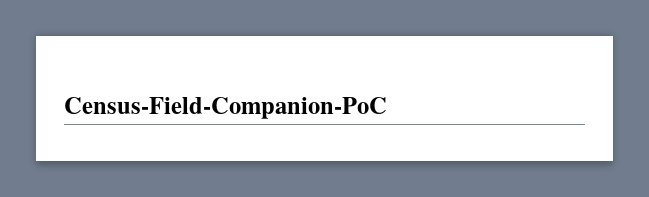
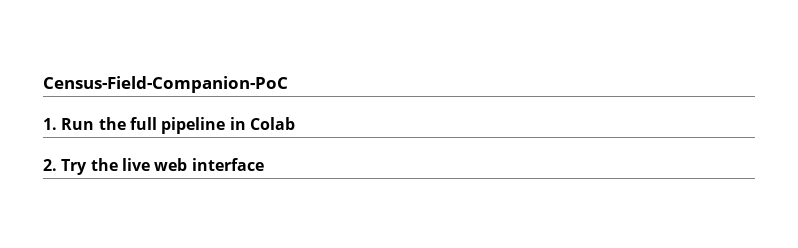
+ 1. Run the full pipeline in Colab
+ 2. Try the live web interface

